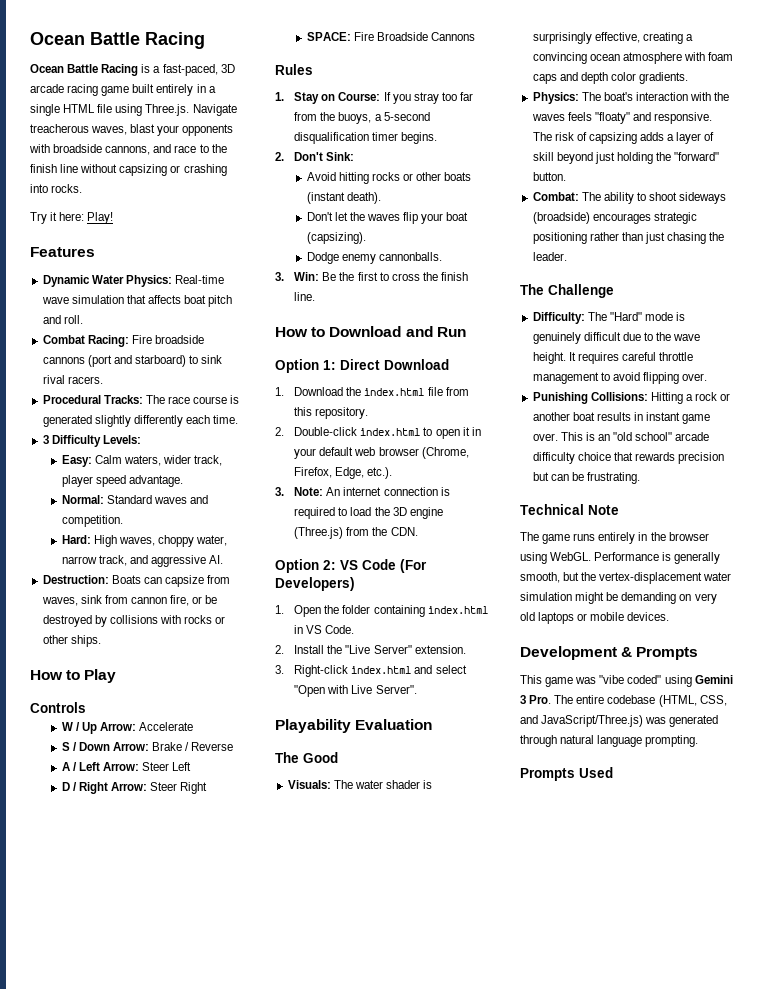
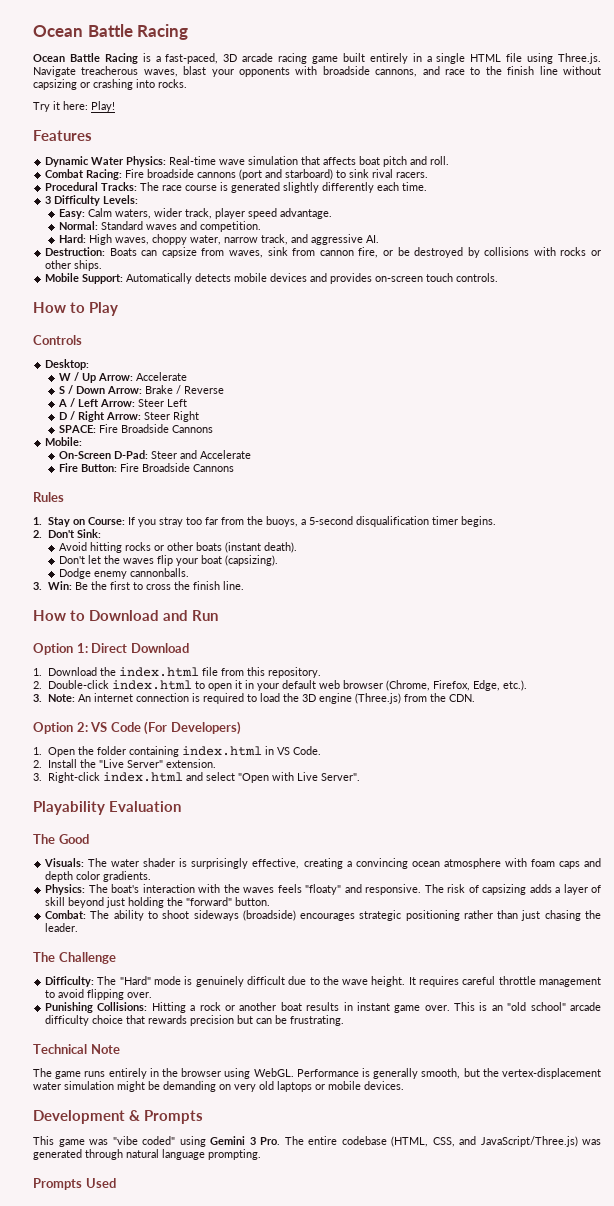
+ Mobile Support: Automatically detects mobile devices and provides on-screen touch controls.
+ Desktop:
+ Mobile:
+ On-Screen D-Pad: Steer and Accelerate
+ Fire Button: Fire Broadside Cannons

